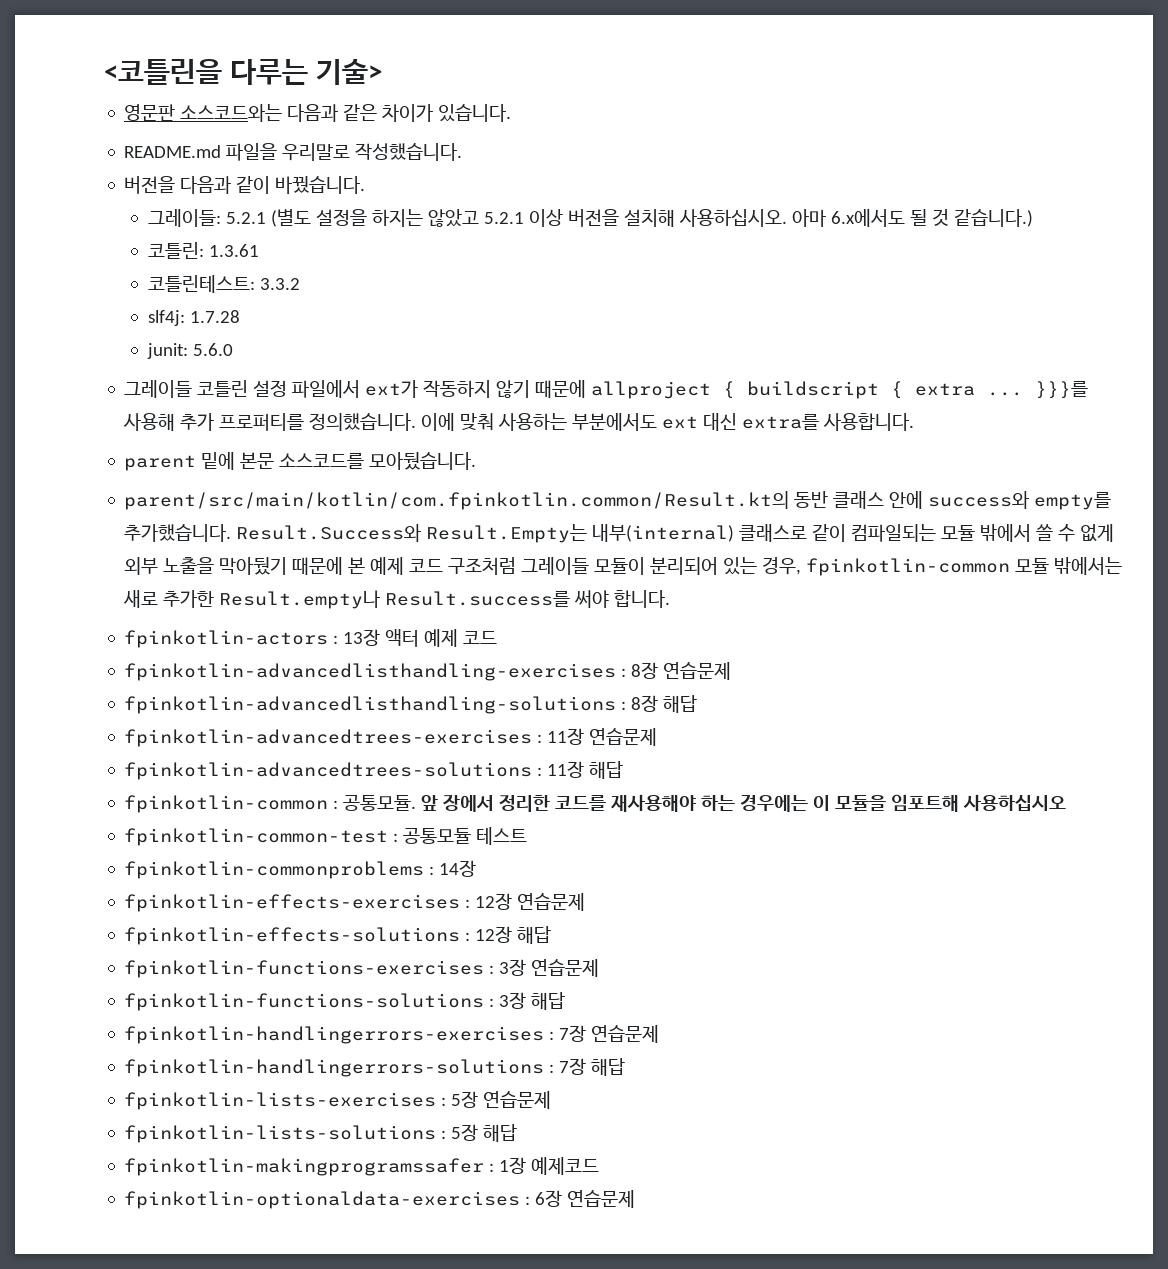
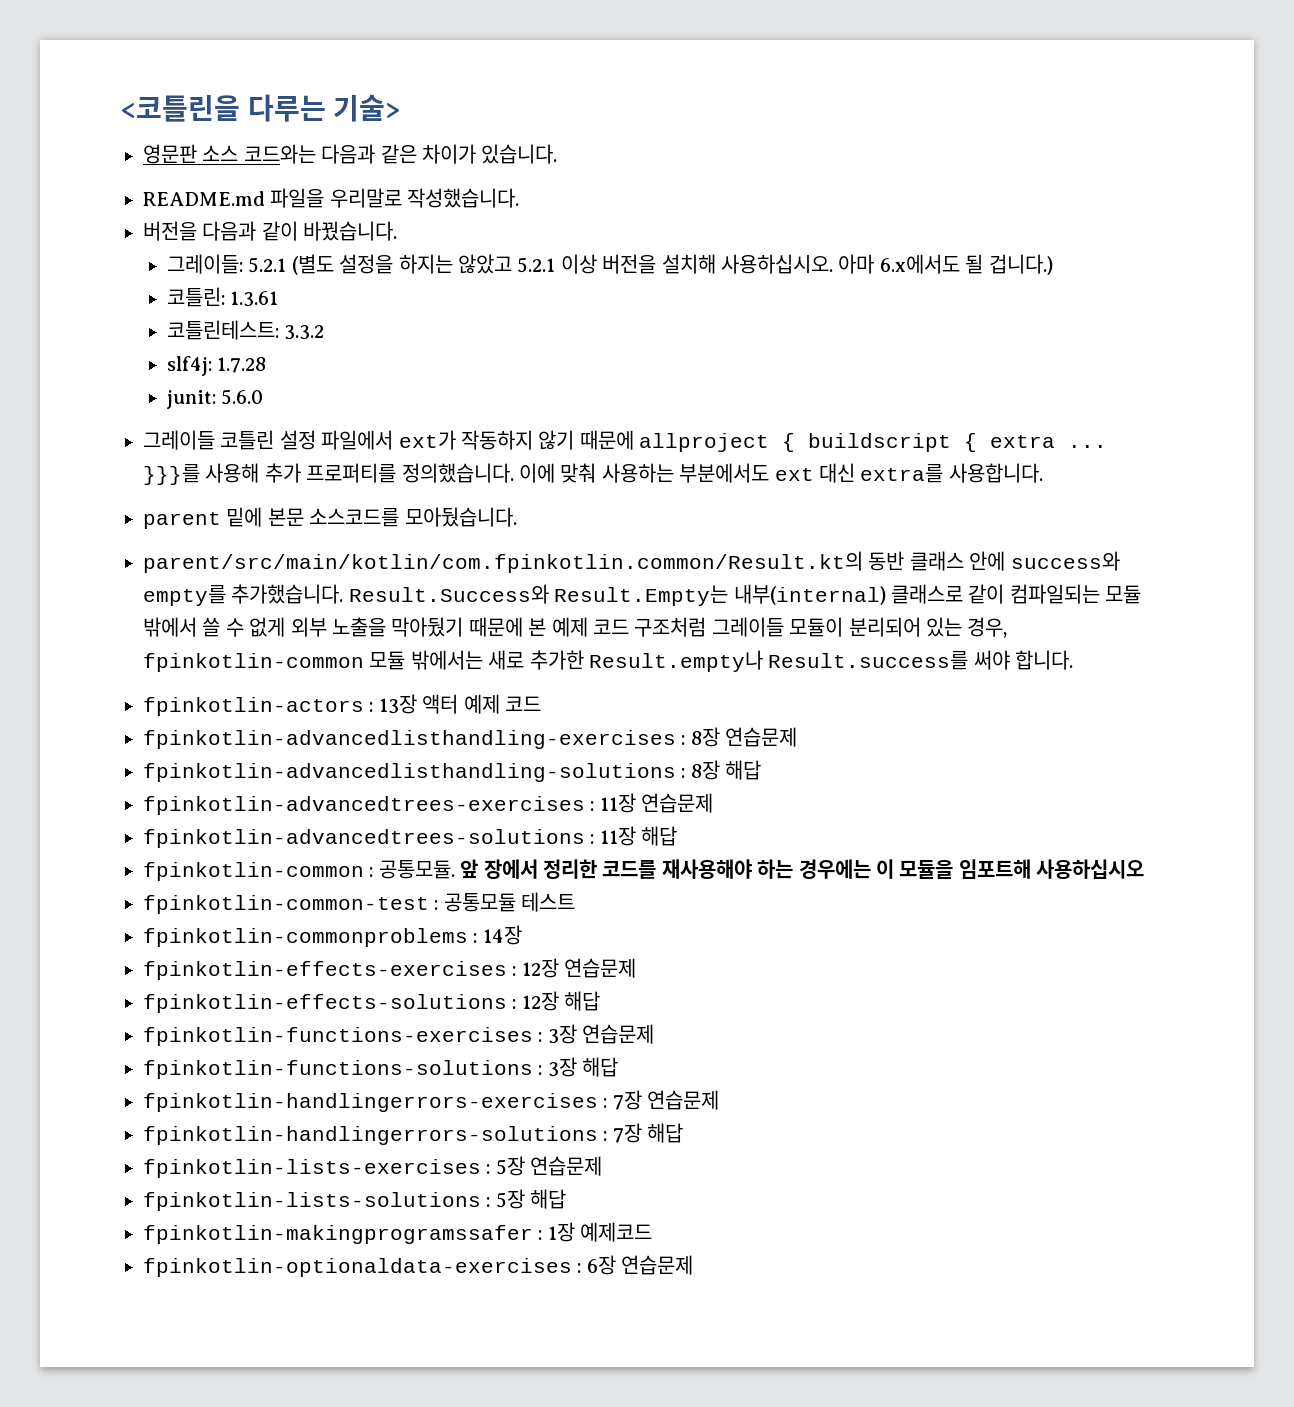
- 영문판 소스코드와는 다음과 같은 차이가 있습니다.
+ 영문판 소스 코드와는 다음과 같은 차이가 있습니다.
- 아마 6.x에서도 될 것 같습니다.)
+ 아마 6.x에서도 될 겁니다.)

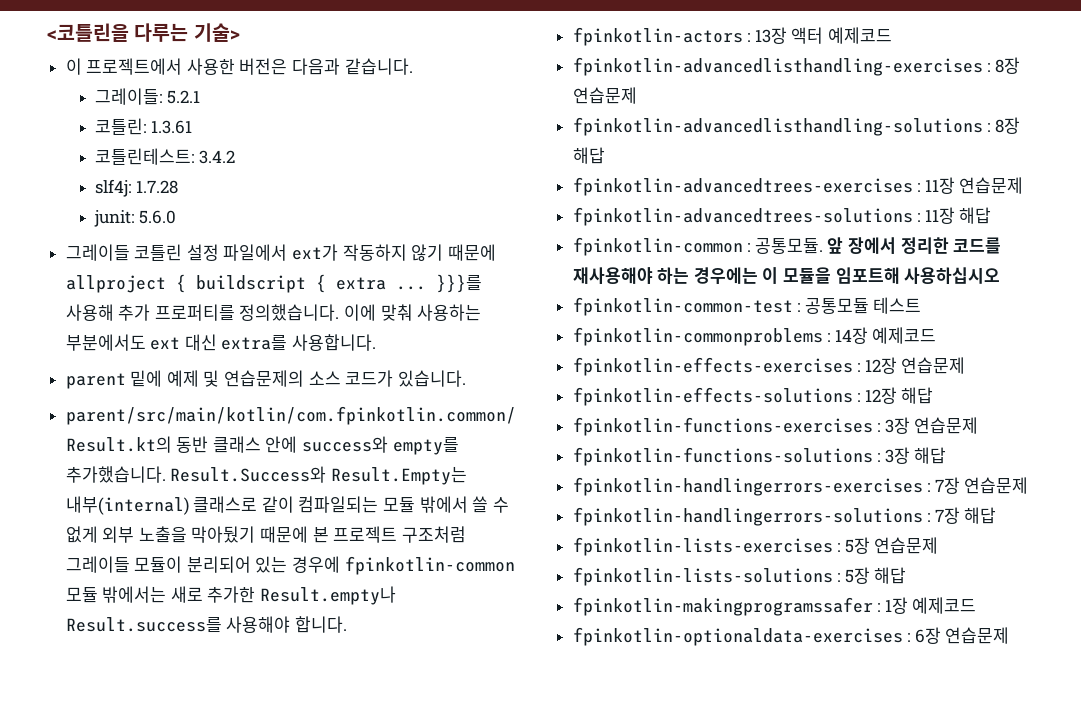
- 영문판 소스 코드와는 다음과 같은 차이가 있습니다.
- README.md 파일을 우리말로 작성했습니다.
- 버전을 다음과 같이 바꿨습니다.
- 그레이들: 5.2.1 (별도 설정을 하지는 않았고 5.2.1 이상 버전을 설치해 사용하십시오. 아마 6.x에서도 될 겁니다.)
+ 이 프로젝트에서 사용한 버전은 다음과 같습니다.
+ 그레이들: 5.2.1
- 코틀린테스트: 3.3.2
+ 코틀린테스트: 3.4.2
- parent 밑에 본문 소스코드를 모아뒀습니다.
+ parent 밑에 예제 및 연습문제의 소스 코드가 있습니다.
- Result.Success와 Result.Empty는 내부(internal) 클래스로 같이 컴파일되는 모듈 밖에서 쓸 수 없게 외부 노출을 막아뒀기 때문에 본 예제 코드 구조처럼 그레이들 모듈이 분리되어 있는 경우, fpinkotlin-common 모듈 밖에서는 새로 추가한 Result.empty나 Result.success를 써야 합니다.
+ Result.Success와 Result.Empty는 내부(internal) 클래스로 같이 컴파일되는 모듈 밖에서 쓸 수 없게 외부 노출을 막아뒀기 때문에 본 프로젝트 구조처럼 그레이들 모듈이 분리되어 있는 경우에 fpinkotlin-common 모듈 밖에서는 새로 추가한 Result.empty나 Result.success를 사용해야 합니다.
- fpinkotlin-actors : 13장 액터 예제 코드
+ fpinkotlin-actors : 13장 액터 예제코드
- fpinkotlin-commonproblems : 14장
+ fpinkotlin-commonproblems : 14장 예제코드

